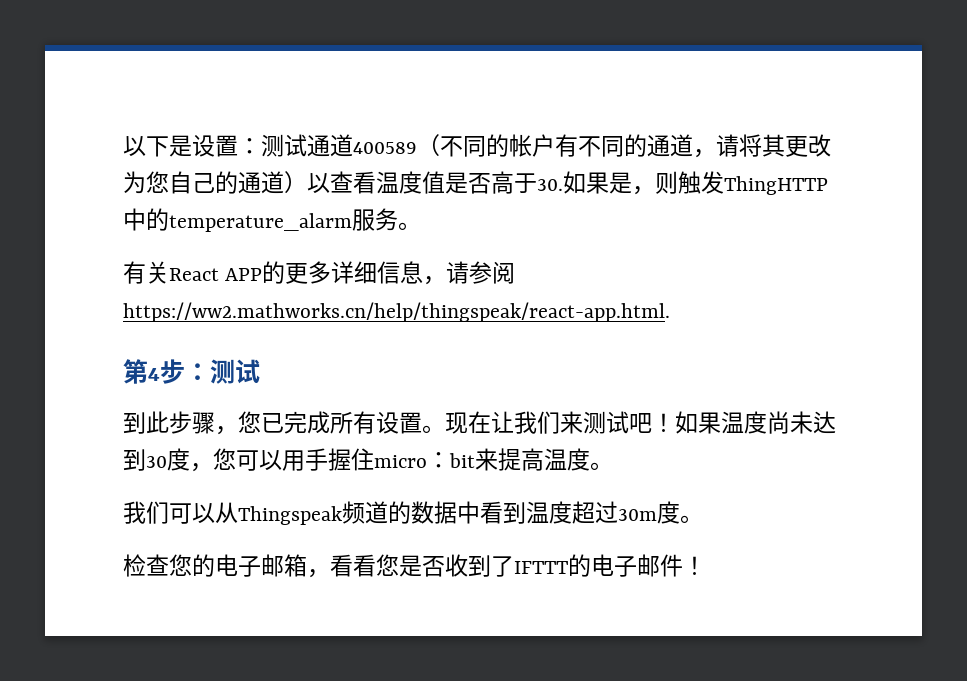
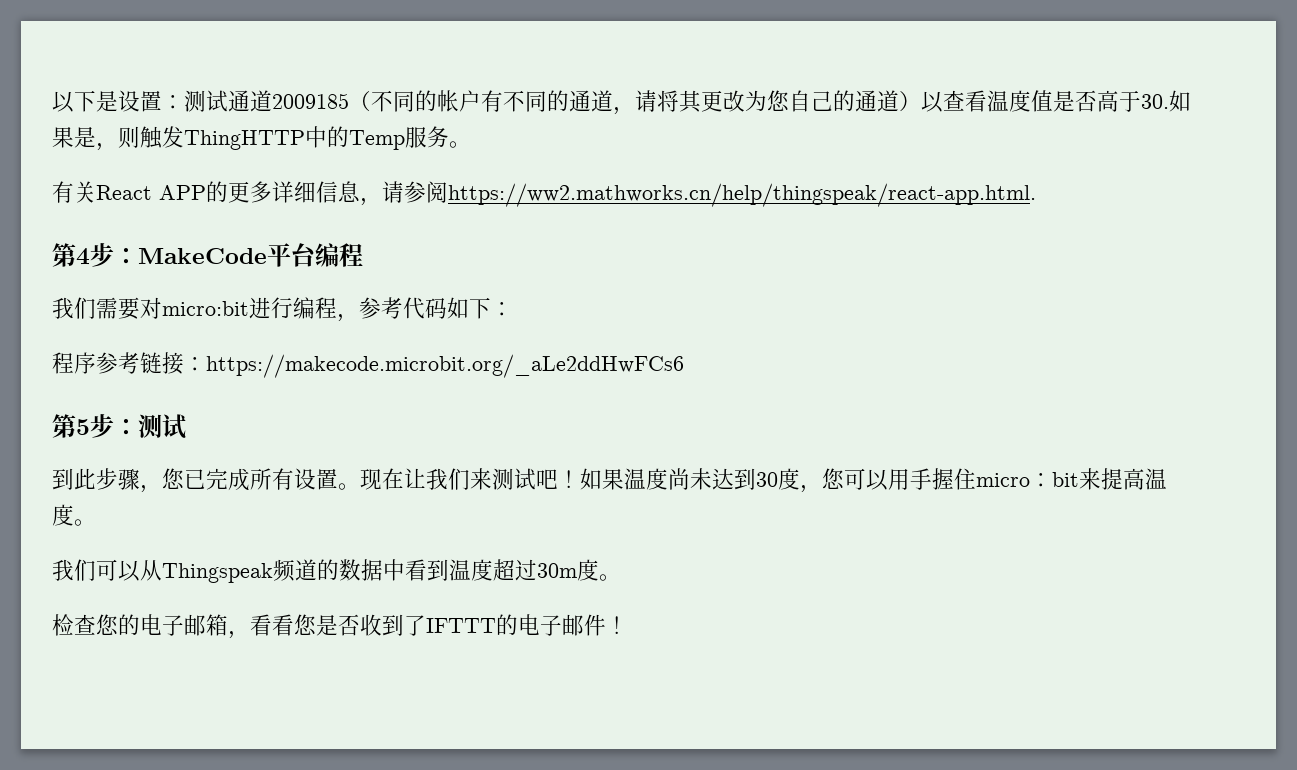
- 以下是设置：测试通道400589（不同的帐户有不同的通道，请将其更改为您自己的通道）以查看温度值是否高于30.如果是，则触发ThingHTTP中的temperature_alarm服务。
+ 以下是设置：测试通道2009185（不同的帐户有不同的通道，请将其更改为您自己的通道）以查看温度值是否高于30.如果是，则触发ThingHTTP中的Temp服务。
- 第4步：测试
+ 第4步：MakeCode平台编程
+ 我们需要对micro:bit进行编程，参考代码如下：
+ 程序参考链接：https://makecode.microbit.org/_aLe2ddHwFCs6
+ 第5步：测试

